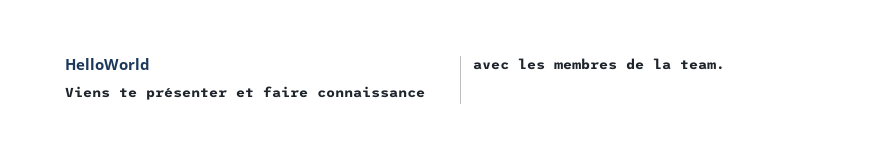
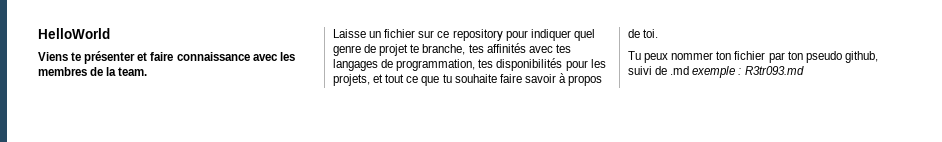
+ Laisse un fichier sur ce repository pour indiquer quel genre de projet te branche, tes affinités avec tes langages de programmation, tes disponibilités pour les projets, et tout ce que tu souhaite faire savoir à propos de toi.
+ Tu peux nommer ton fichier par ton pseudo github, suivi de .md exemple : R3tr093.md

